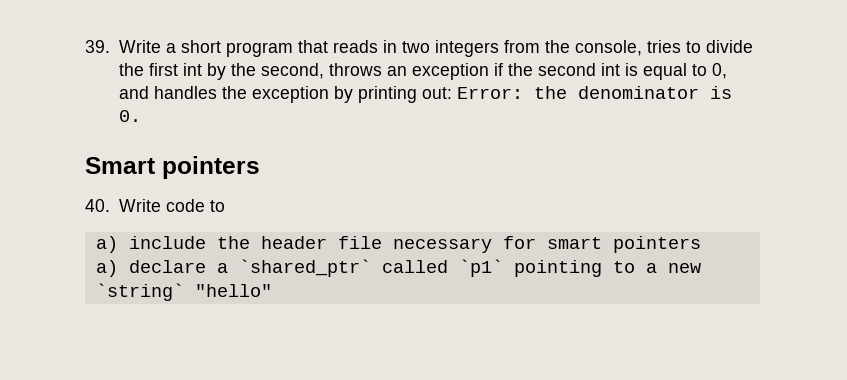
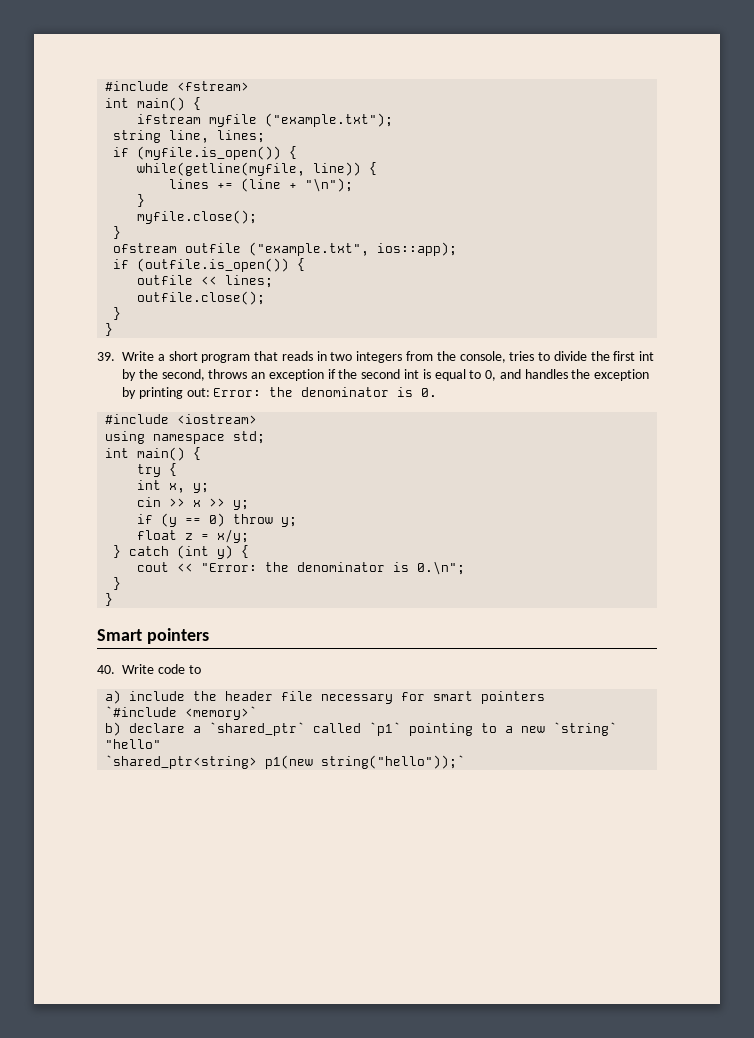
+ #include <fstream>
+ int main() {
+ ifstream myfile ("example.txt");
+ string line, lines;
+ if (myfile.is_open()) {
+ while(getline(myfile, line)) {
+ lines += (line + "\n");
+ }
+ myfile.close();
+ }
+ ofstream outfile ("example.txt", ios::app);
+ if (outfile.is_open()) {
+ outfile << lines;
+ outfile.close();
+ }
+ }
+ #include <iostream>
+ using namespace std;
+ int main() {
+ try {
+ int x, y;
+ cin >> x >> y;
+ if (y == 0) throw y;
+ float z = x/y;
+ } catch (int y) {
+ cout << "Error: the denominator is 0.\n";
+ }
+ }
- a) declare a `shared_ptr` called `p1` pointing to a new `string` "hello"
+ `#include <memory>`
+ b) declare a `shared_ptr` called `p1` pointing to a new `string` "hello"
+ `shared_ptr<string> p1(new string("hello"));`

